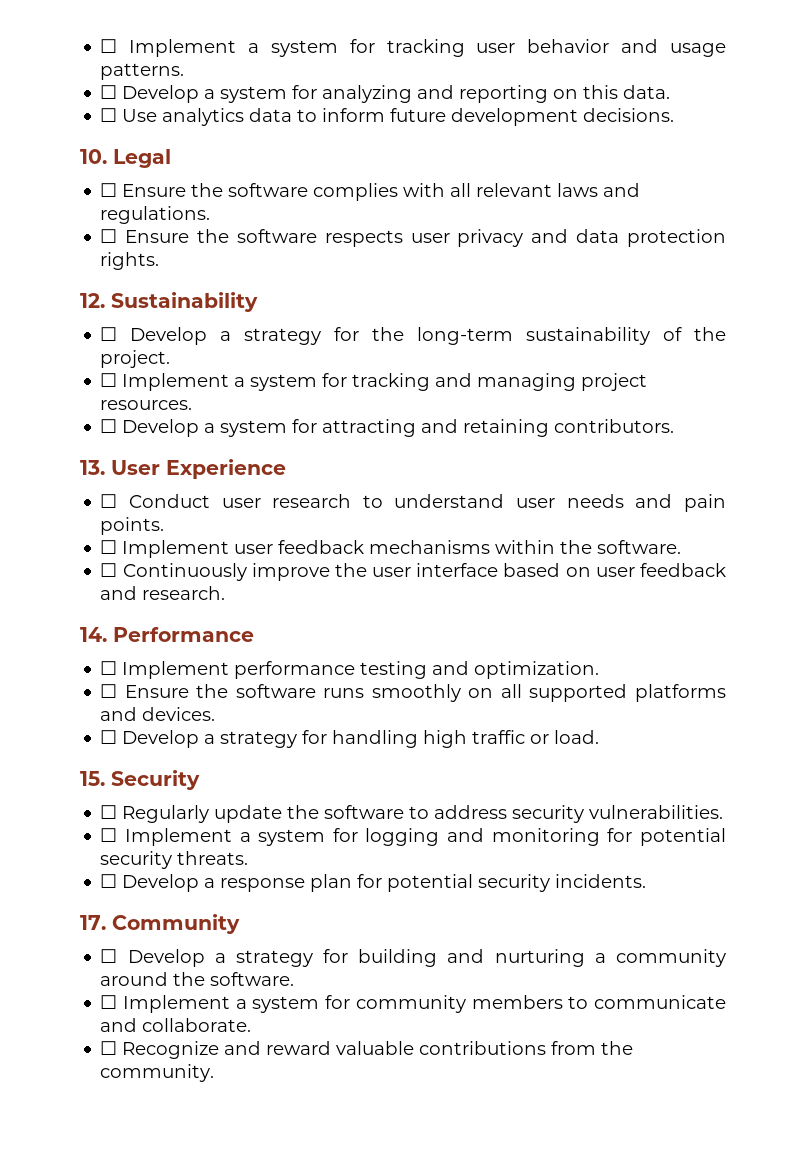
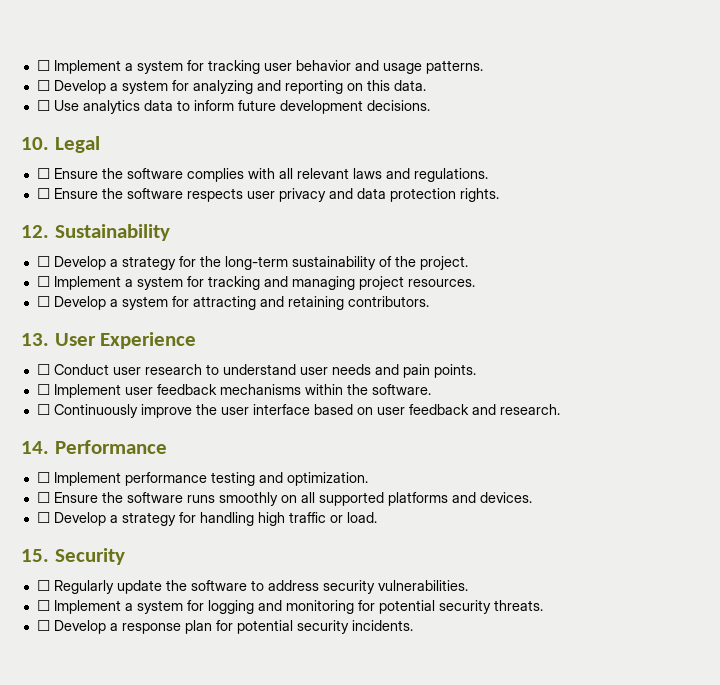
- 17. Community
- ☐ Develop a strategy for building and nurturing a community around the software.
- ☐ Implement a system for community members to communicate and collaborate.
- ☐ Recognize and reward valuable contributions from the community.

